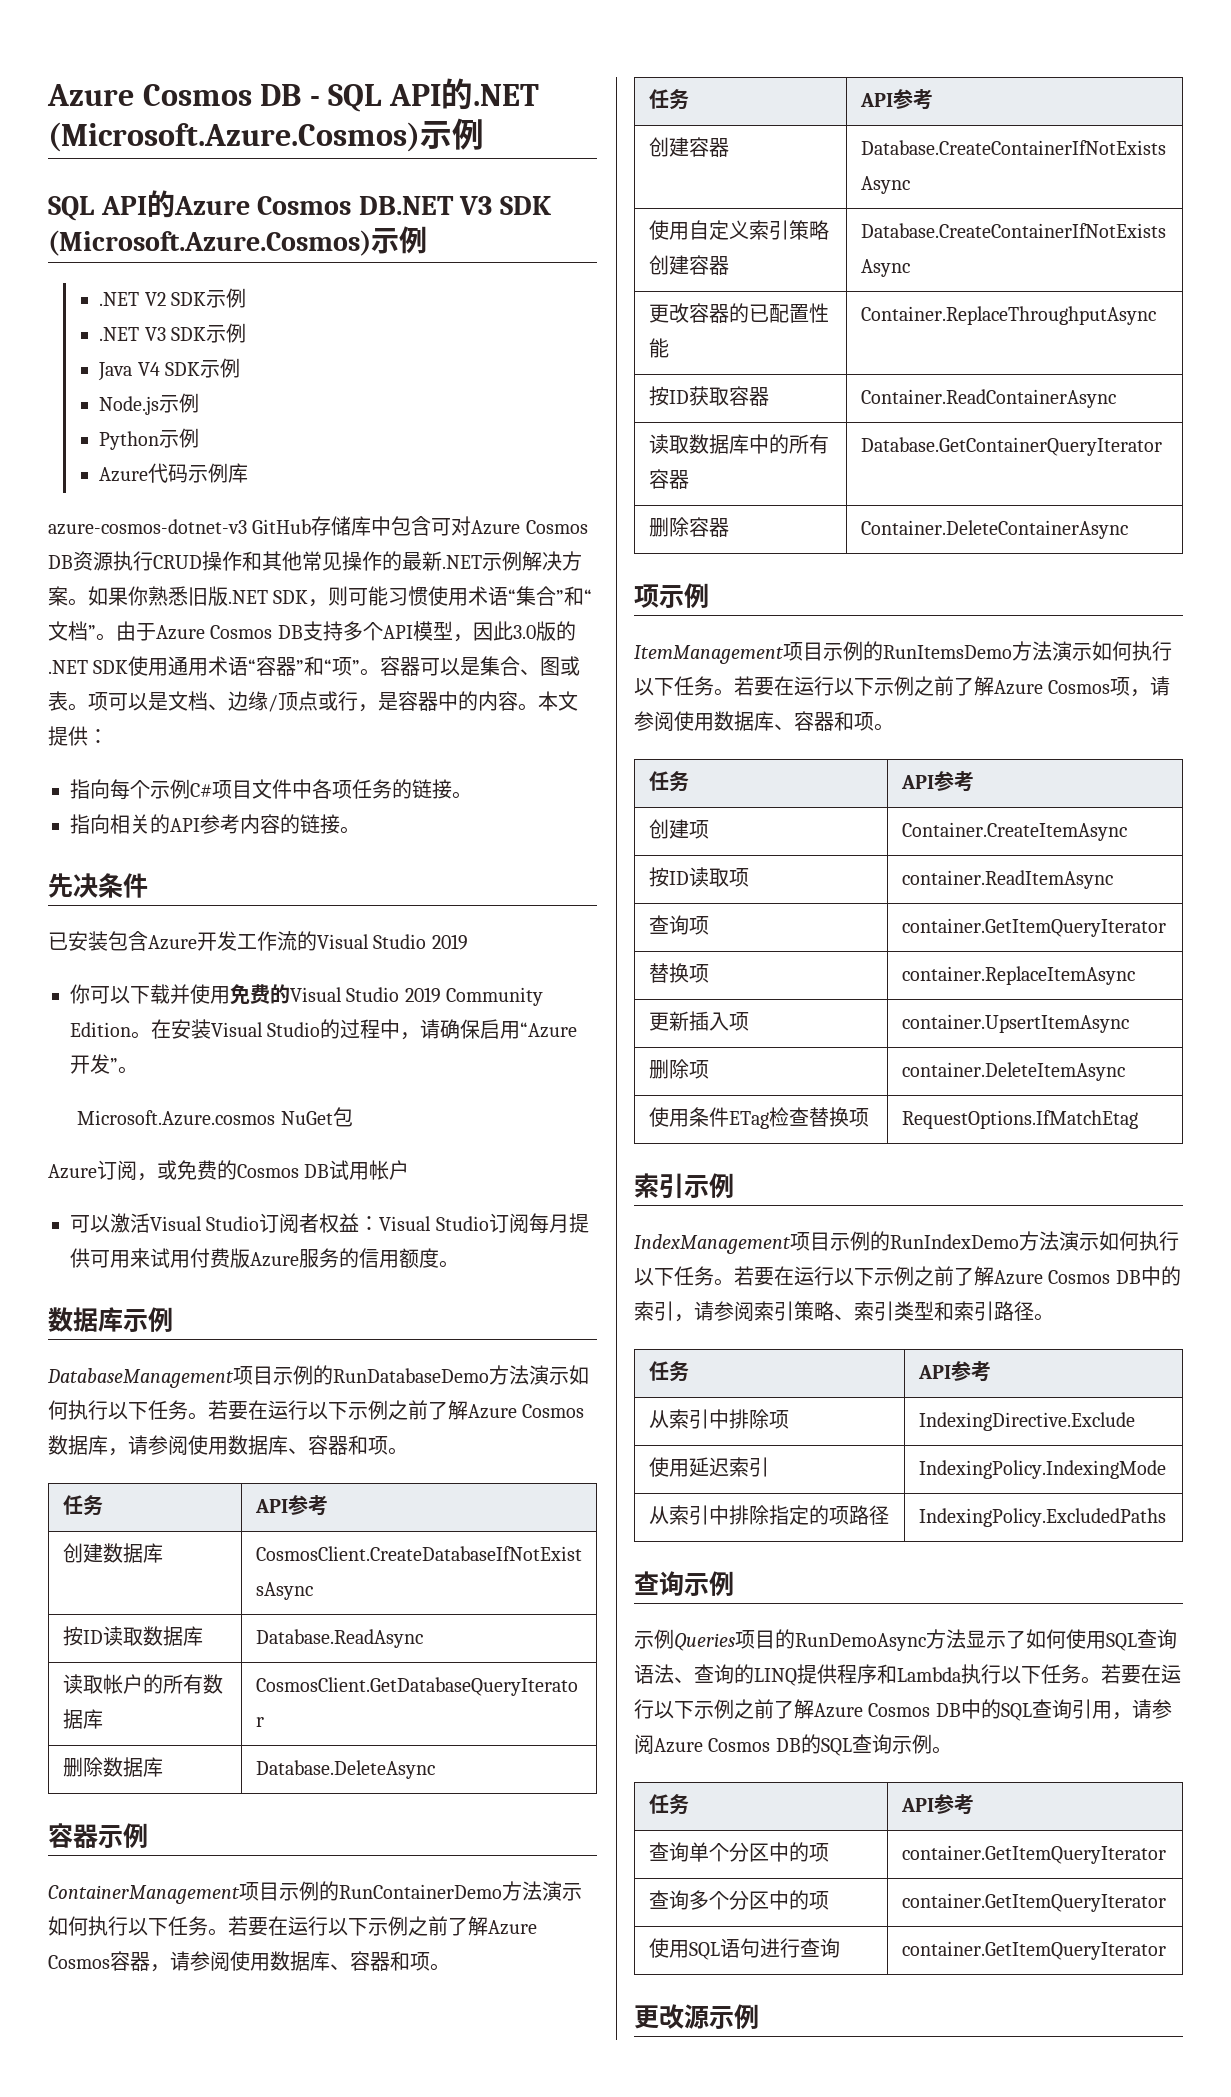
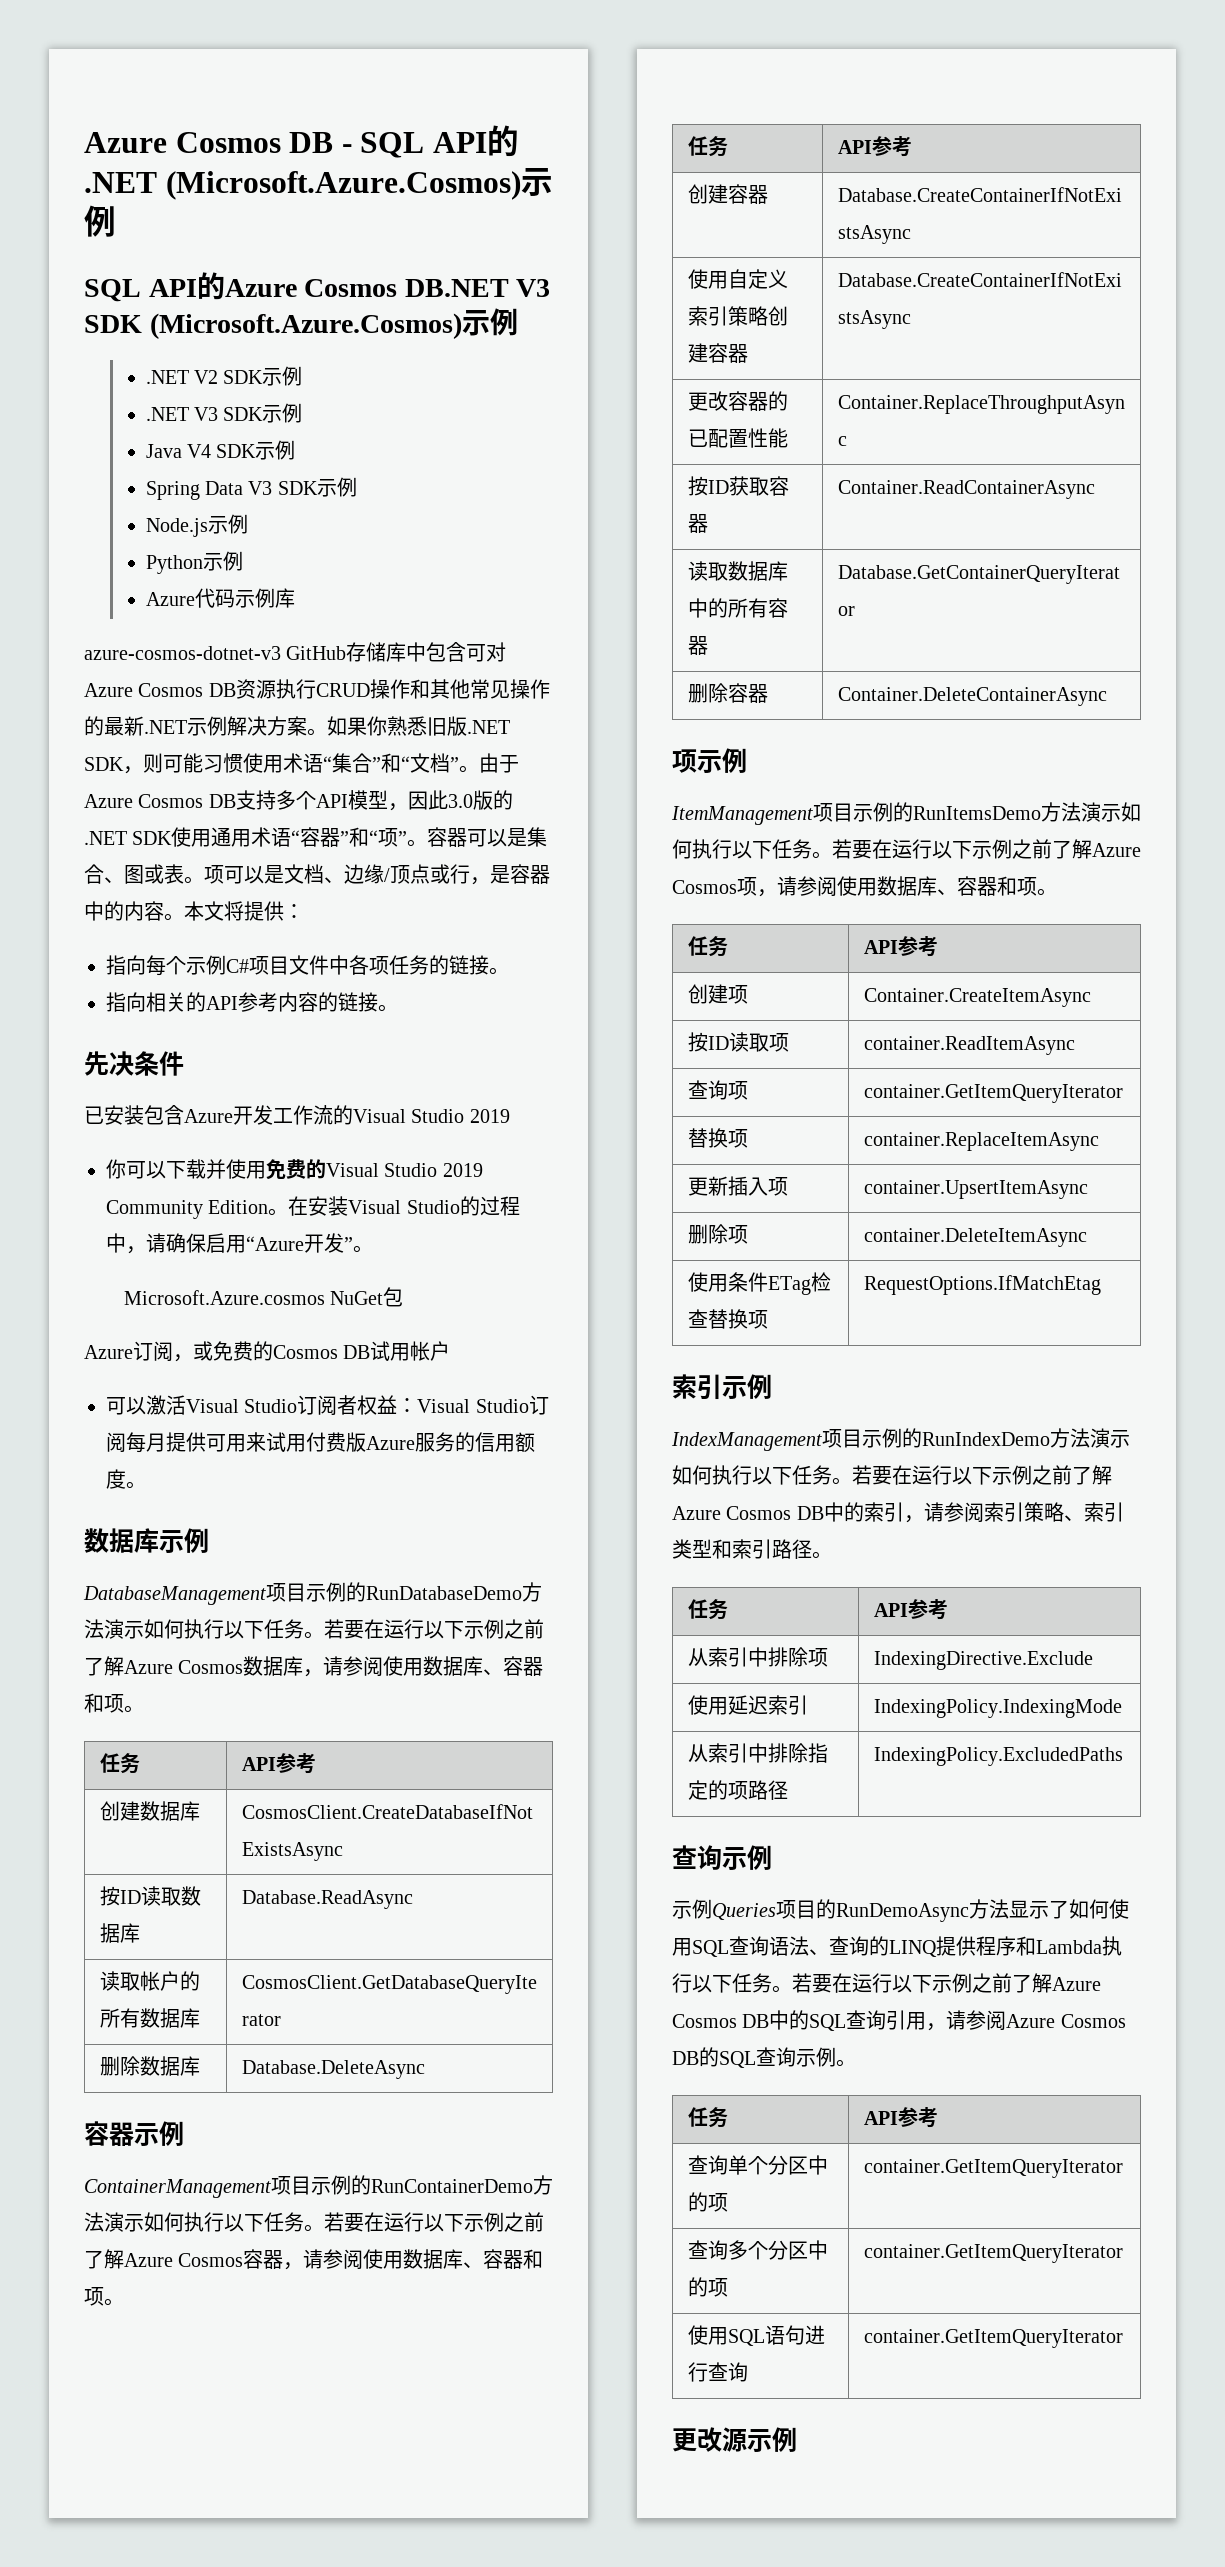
+ Spring Data V3 SDK示例
- 本文提供：
+ 本文将提供：

